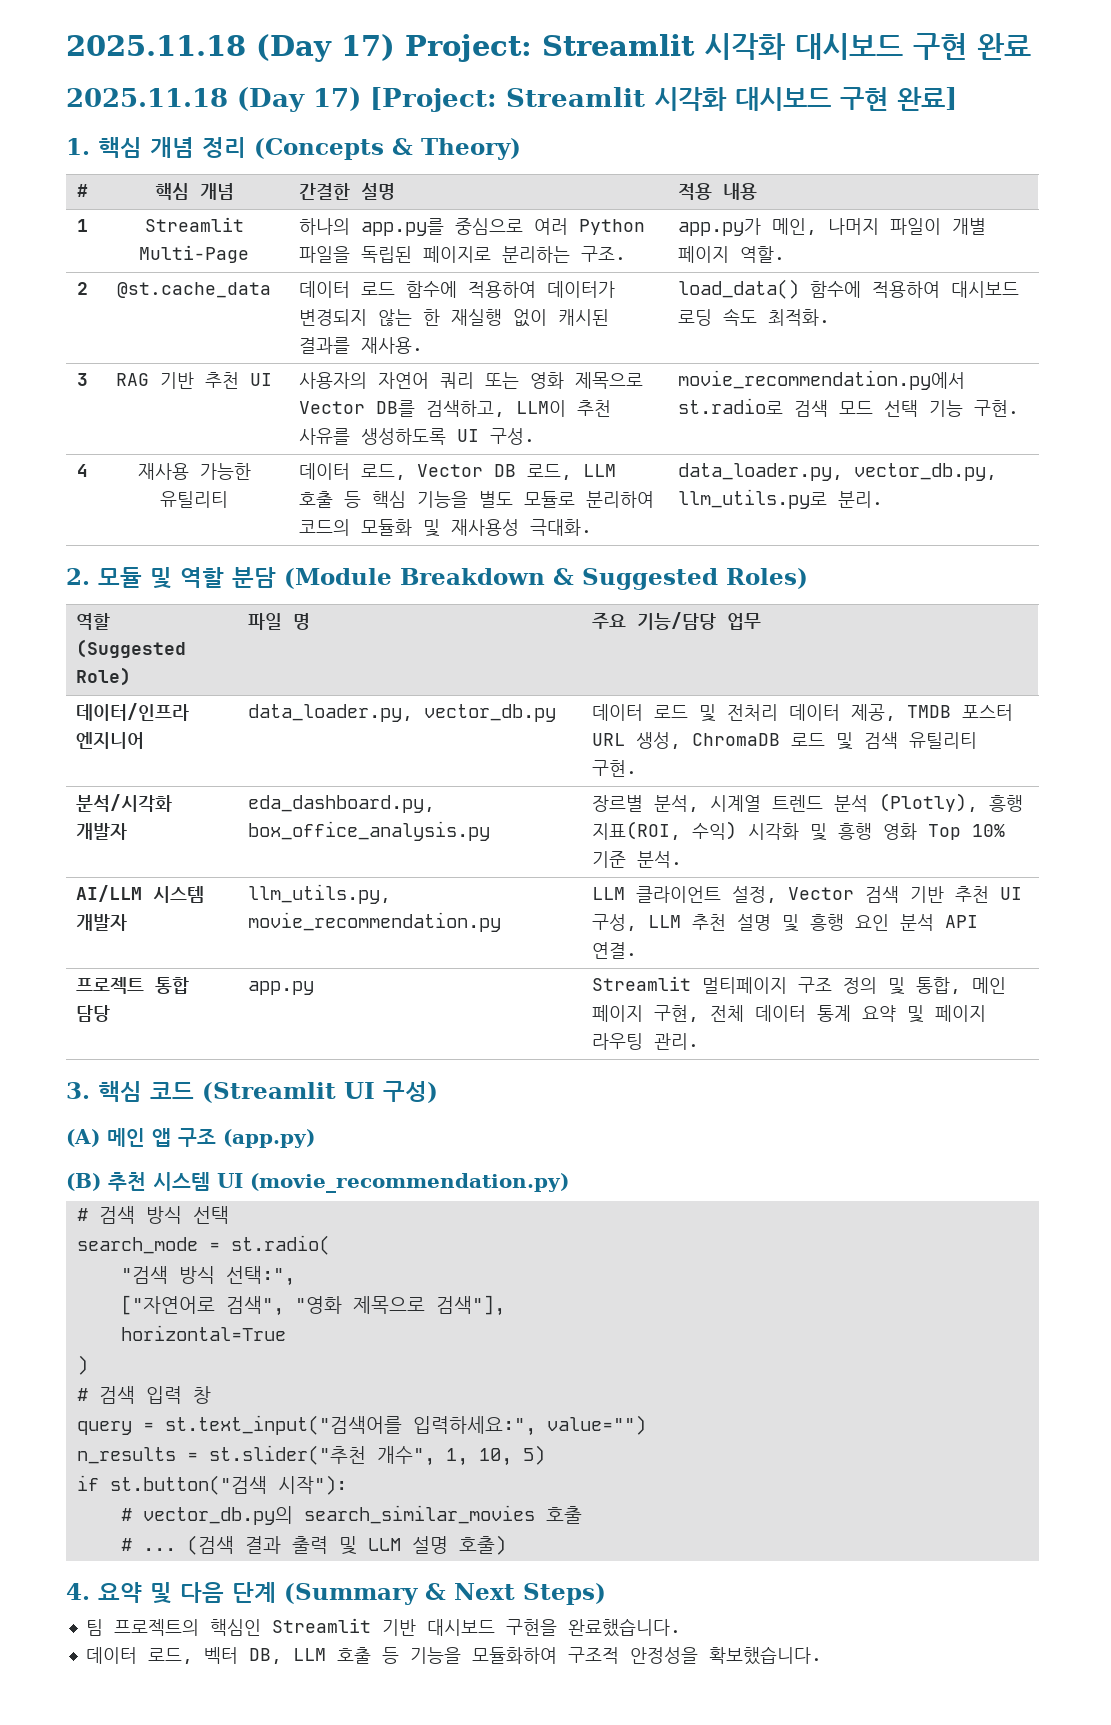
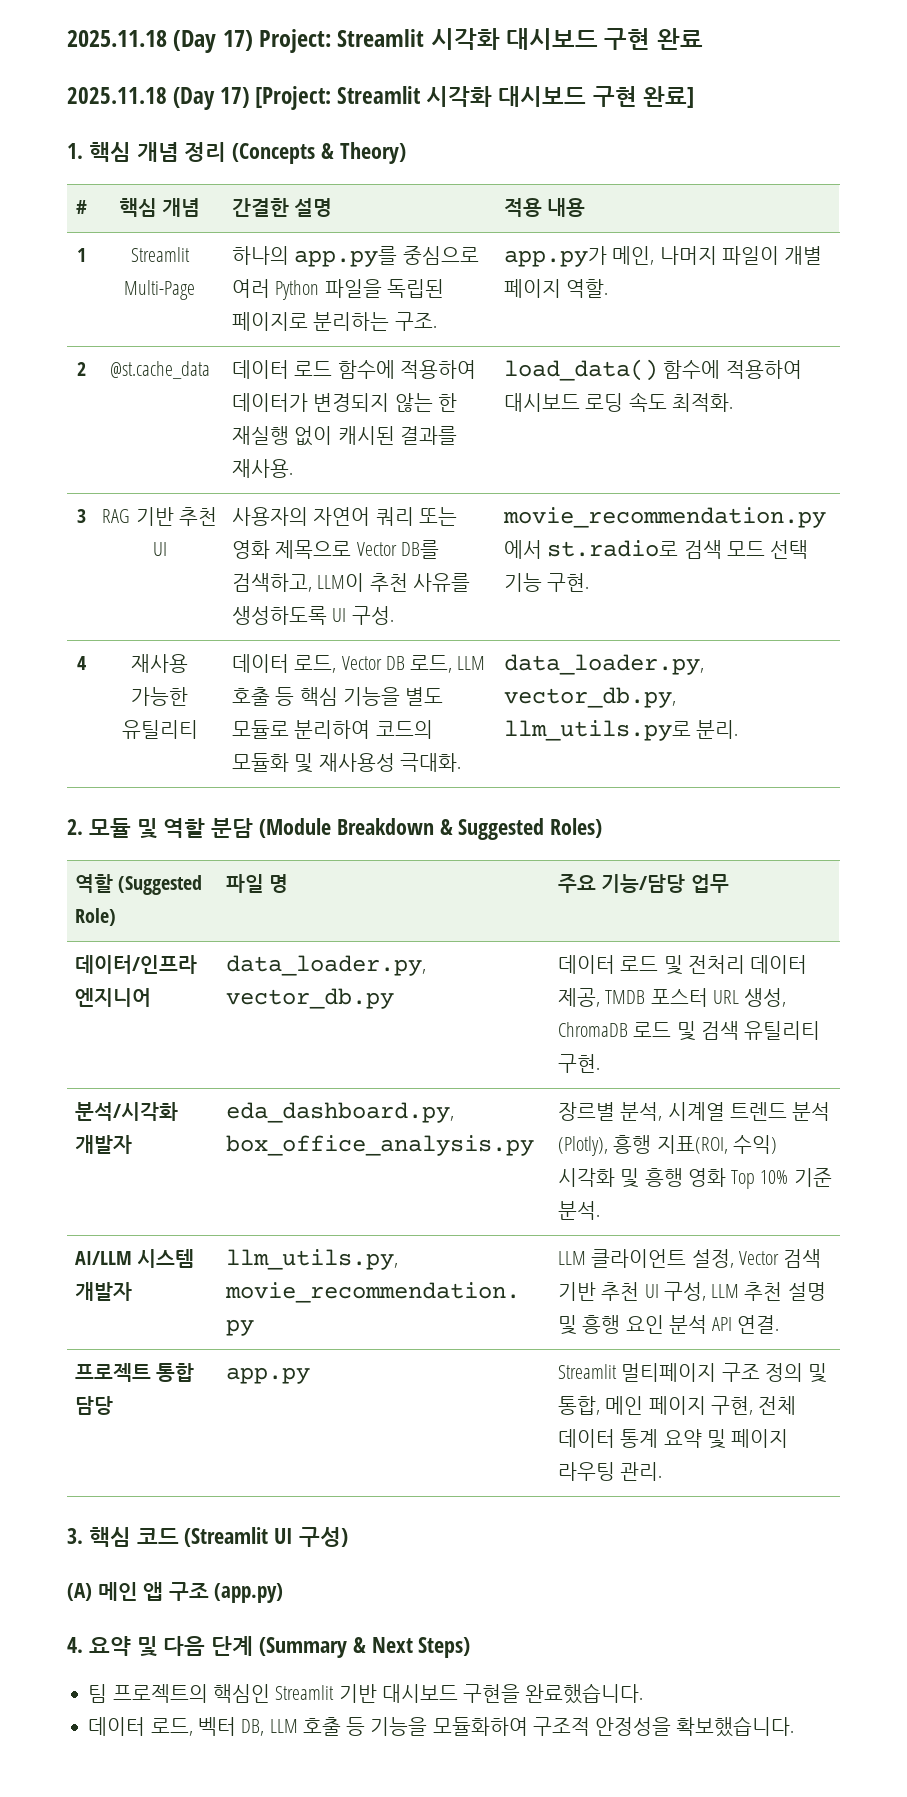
- (B) 추천 시스템 UI (movie_recommendation.py)
- # 검색 방식 선택
- search_mode = st.radio(
- "검색 방식 선택:",
- ["자연어로 검색", "영화 제목으로 검색"],
- horizontal=True
- )
- # 검색 입력 창
- query = st.text_input("검색어를 입력하세요:", value="")
- n_results = st.slider("추천 개수", 1, 10, 5)
- if st.button("검색 시작"):
- # vector_db.py의 search_similar_movies 호출
- # ... (검색 결과 출력 및 LLM 설명 호출)

